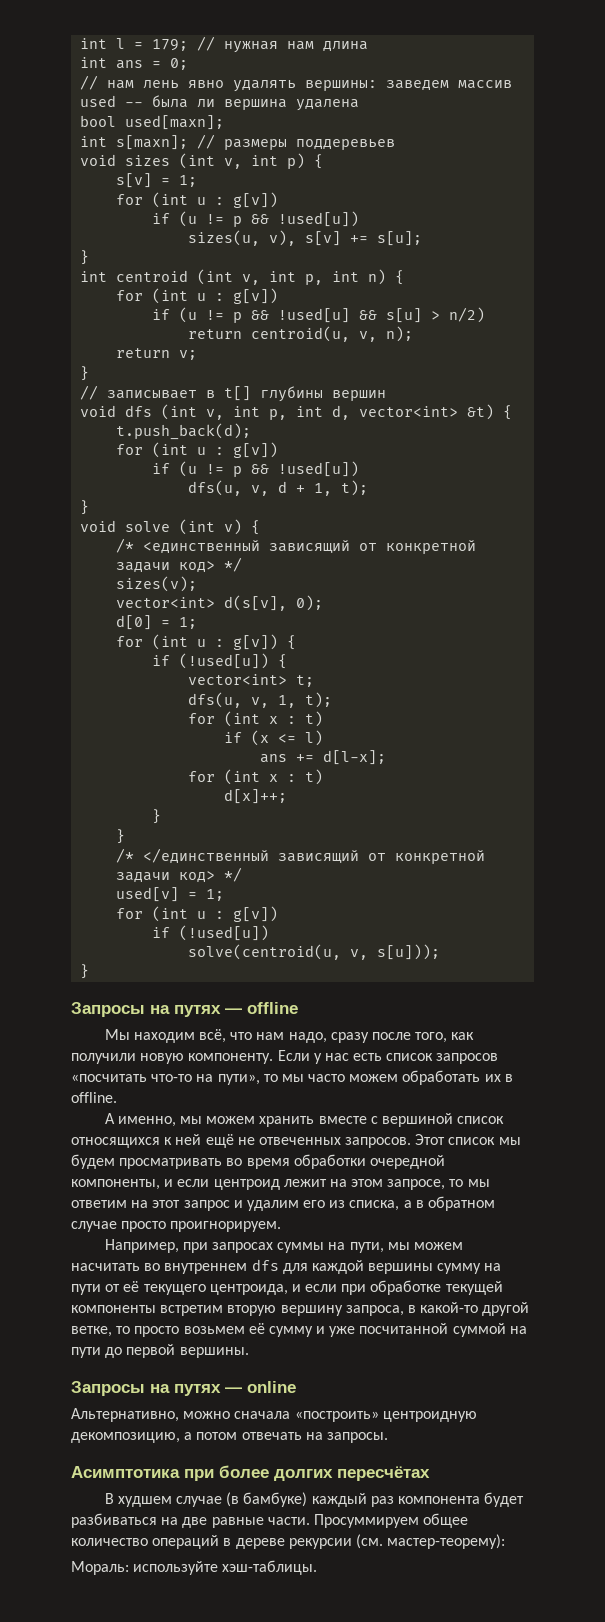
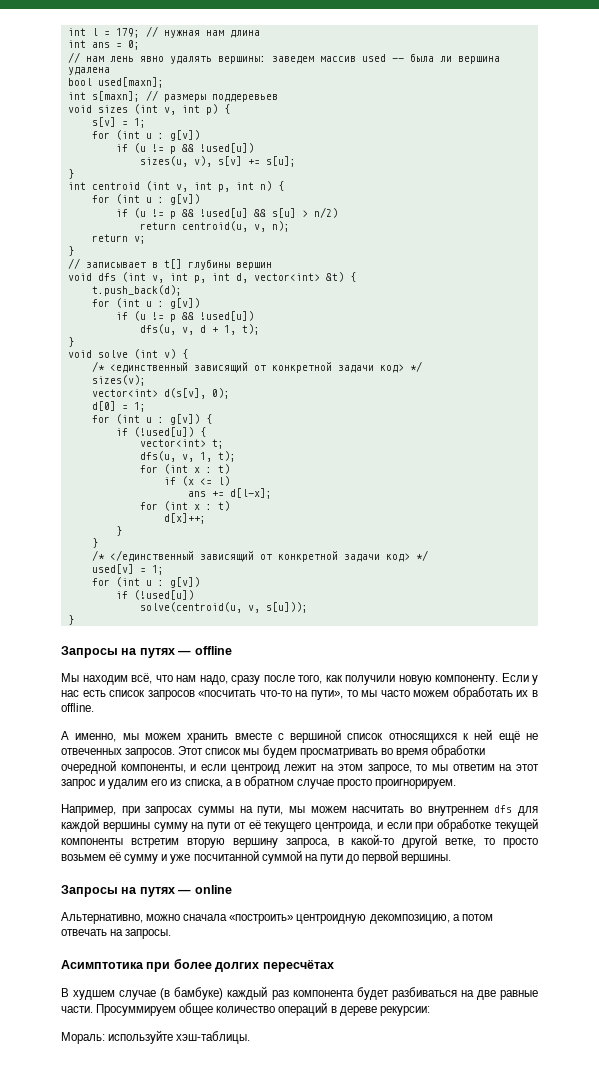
- Просуммируем общее количество операций в дереве рекурсии (см. мастер-теорему):
+ Просуммируем общее количество операций в дереве рекурсии:

